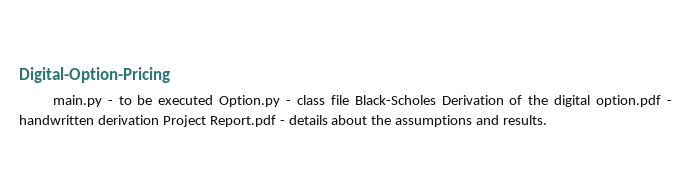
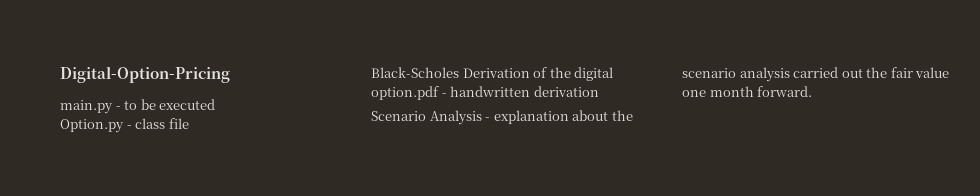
- main.py - to be executed Option.py - class file Black-Scholes Derivation of the digital option.pdf - handwritten derivation Project Report.pdf - details about the assumptions and results.
+ main.py - to be executed
+ Option.py - class file
+ Black-Scholes Derivation of the digital option.pdf - handwritten derivation
+ Scenario Analysis - explanation about the scenario analysis carried out the fair value one month forward.

